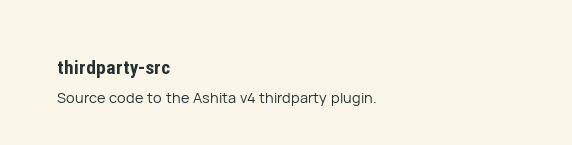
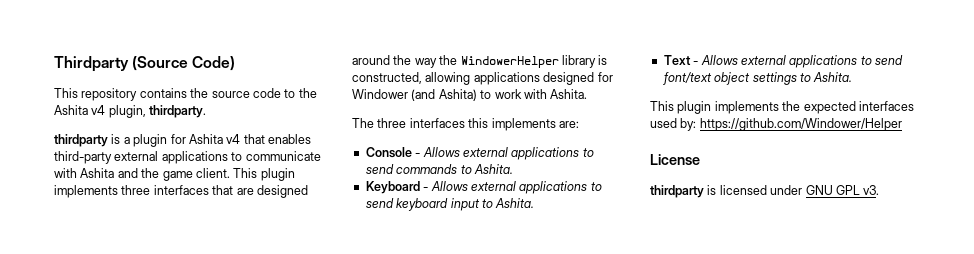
- thirdparty-src
- Source code to the Ashita v4 thirdparty plugin.
+ Thirdparty (Source Code)
+ This repository contains the source code to the Ashita v4 plugin, thirdparty.
+ thirdparty is a plugin for Ashita v4 that enables third-party external applications to communicate with Ashita and the game client. This plugin implements three interfaces that are designed around the way the WindowerHelper library is constructed, allowing applications designed for Windower (and Ashita) to work with Ashita.
+ The three interfaces this implements are:
+ Console - Allows external applications to send commands to Ashita.
+ Keyboard - Allows external applications to send keyboard input to Ashita.
+ Text - Allows external applications to send font/text object settings to Ashita.
+ This plugin implements the expected interfaces used by: https://github.com/Windower/Helper
+ License
+ thirdparty is licensed under GNU GPL v3.

